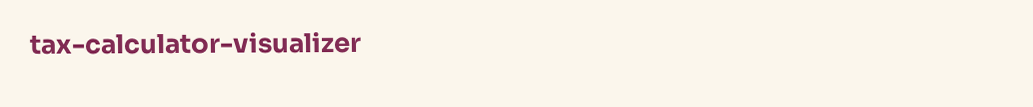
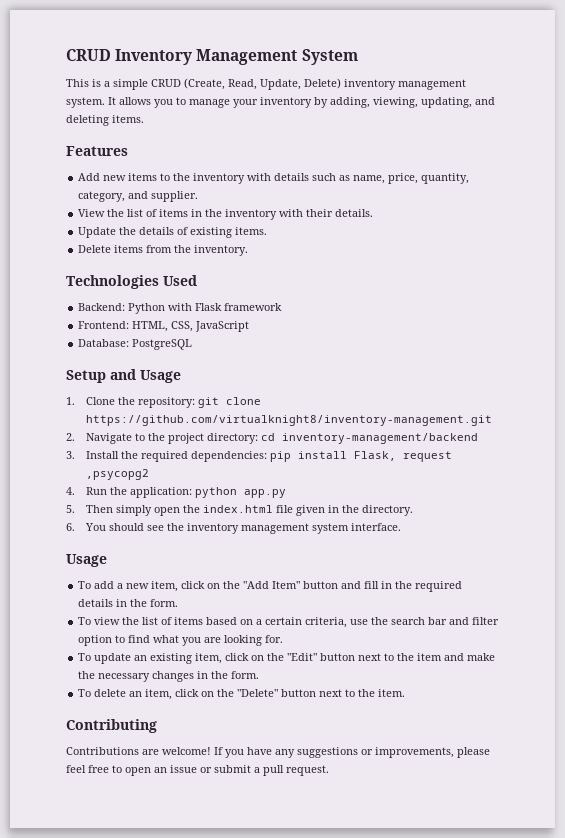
- tax-calculator-visualizer
+ CRUD Inventory Management System
+ This is a simple CRUD (Create, Read, Update, Delete) inventory management system. It allows you to manage your inventory by adding, viewing, updating, and deleting items.
+ Features
+ Add new items to the inventory with details such as name, price, quantity, category, and supplier.
+ View the list of items in the inventory with their details.
+ Update the details of existing items.
+ Delete items from the inventory.
+ Technologies Used
+ Backend: Python with Flask framework
+ Frontend: HTML, CSS, JavaScript
+ Database: PostgreSQL
+ Setup and Usage
+ 1. Clone the repository: git clone https://github.com/virtualknight8/inventory-management.git
+ 2. Navigate to the project directory: cd inventory-management/backend
+ 3. Install the required dependencies: pip install Flask, request ,psycopg2
+ 4. Run the application: python app.py
+ 5. Then simply open the index.html file given in the directory.
+ 6. You should see the inventory management system interface.
+ Usage
+ To add a new item, click on the "Add Item" button and fill in the required details in the form.
+ To view the list of items based on a certain criteria, use the search bar and filter option to find what you are looking for.
+ To update an existing item, click on the "Edit" button next to the item and make the necessary changes in the form.
+ To delete an item, click on the "Delete" button next to the item.
+ Contributing
+ Contributions are welcome! If you have any suggestions or improvements, please feel free to open an issue or submit a pull request.

